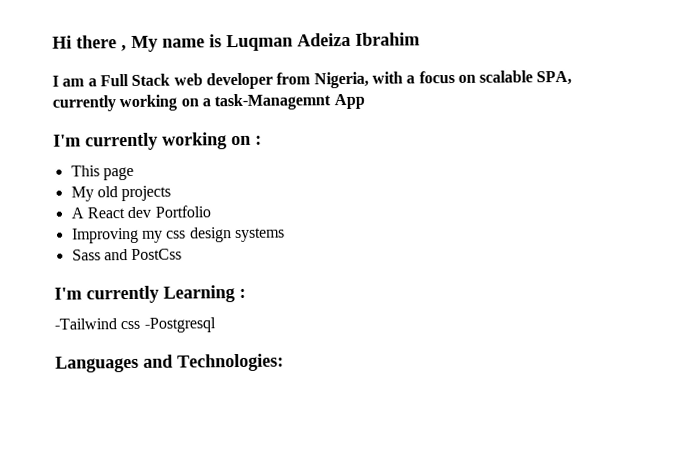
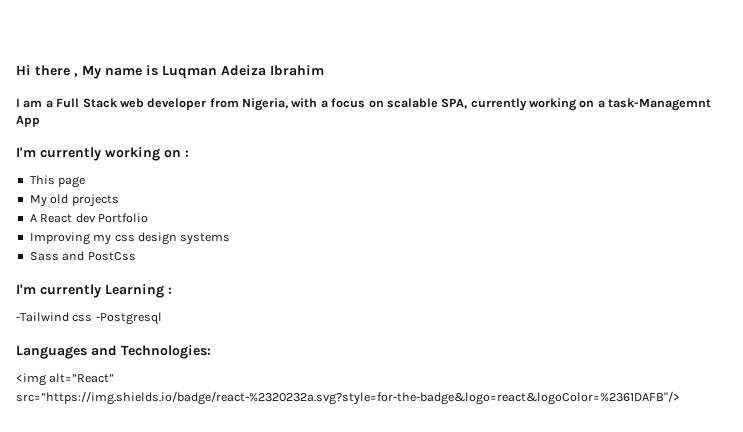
+ <img alt=”React” src=”https://img.shields.io/badge/react-%2320232a.svg?style=for-the-badge&logo=react&logoColor=%2361DAFB"/>

